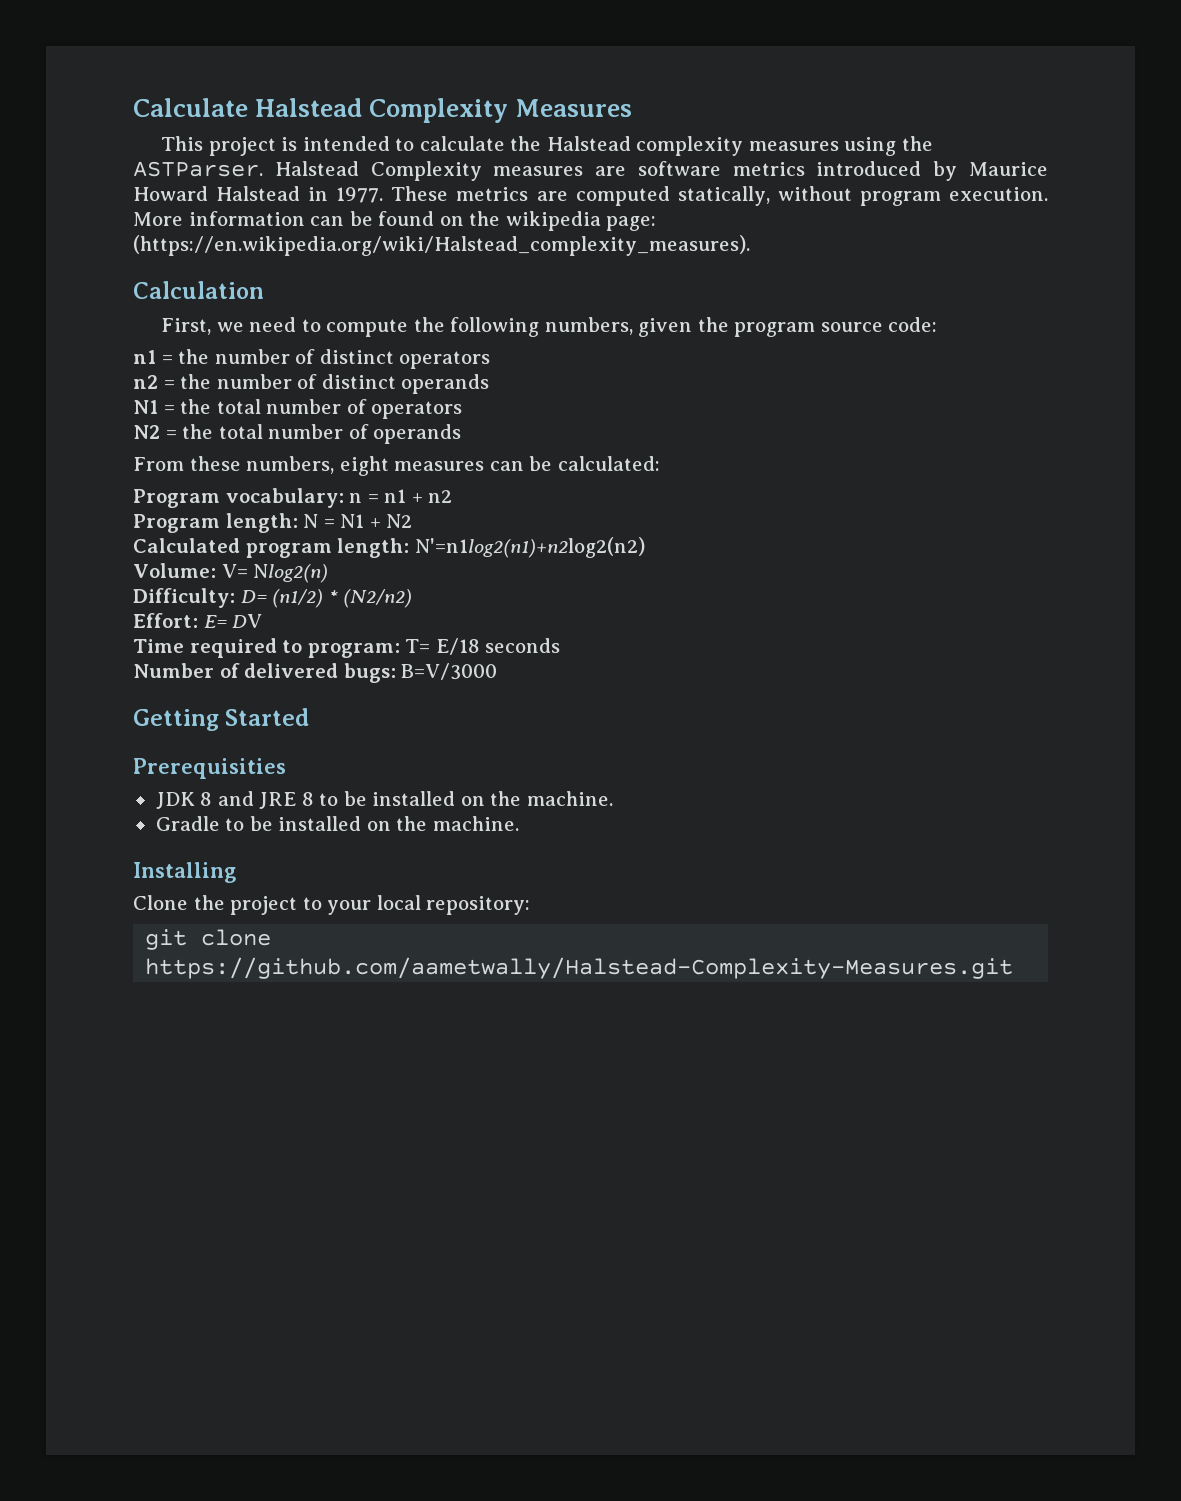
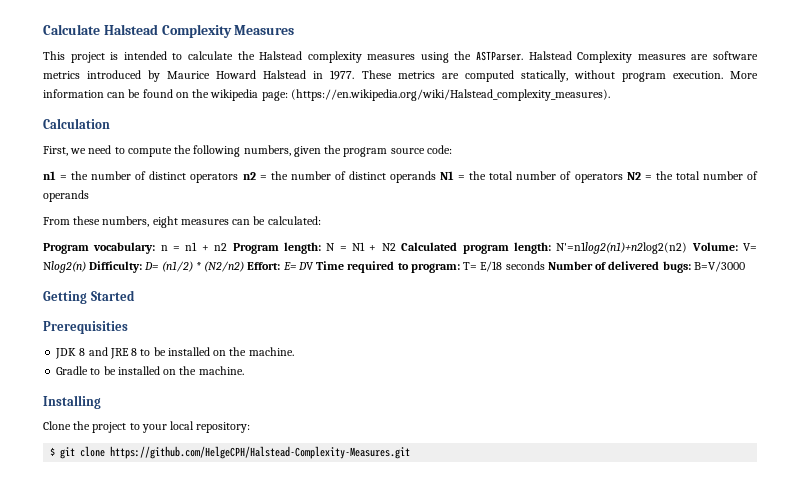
- n1 = the number of distinct operators
- n2 = the number of distinct operands
- N1 = the total number of operators
- N2 = the total number of operands
+ n1 = the number of distinct operators n2 = the number of distinct operands N1 = the total number of operators N2 = the total number of operands
- Program vocabulary: n = n1 + n2
- Program length: N = N1 + N2
- Calculated program length: N'=n1log2(n1)+n2log2(n2)
- Volume: V= Nlog2(n)
- Difficulty: D= (n1/2) * (N2/n2)
- Effort: E= DV
- Time required to program: T= E/18 seconds
- Number of delivered bugs: B=V/3000
+ Program vocabulary: n = n1 + n2 Program length: N = N1 + N2 Calculated program length: N'=n1log2(n1)+n2log2(n2) Volume: V= Nlog2(n) Difficulty: D= (n1/2) * (N2/n2) Effort: E= DV Time required to program: T= E/18 seconds Number of delivered bugs: B=V/3000
- git clone https://github.com/aametwally/Halstead-Complexity-Measures.git
+ $ git clone https://github.com/HelgeCPH/Halstead-Complexity-Measures.git

